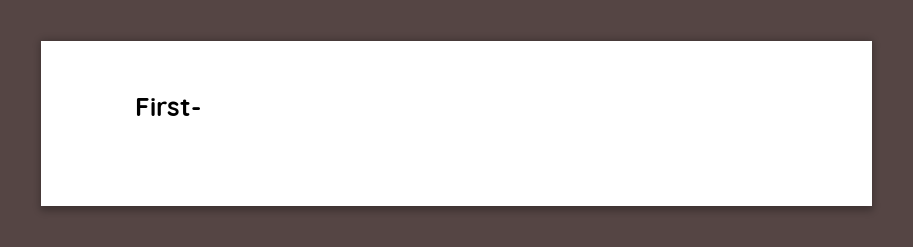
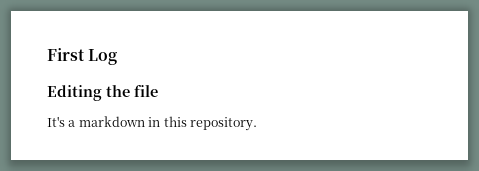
- First-
+ First Log
+ Editing the file
+ It's a markdown in this repository.

